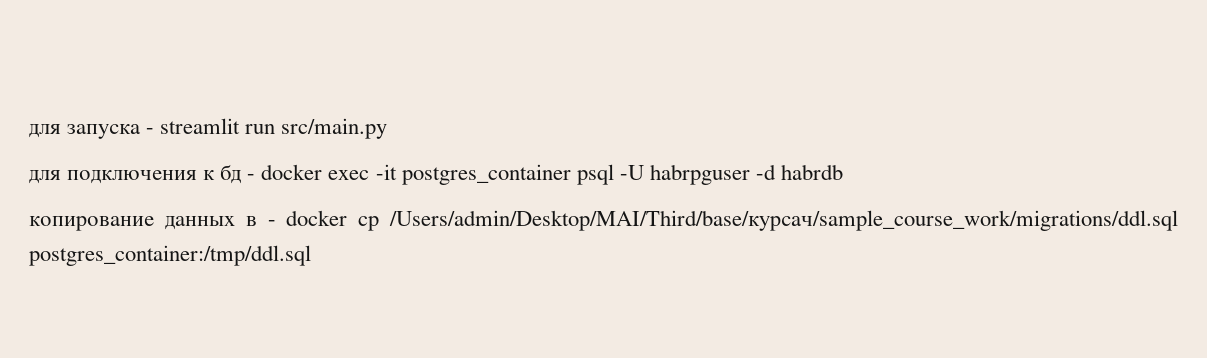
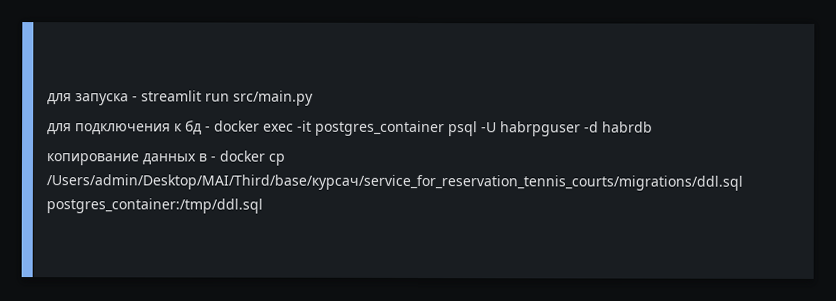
- копирование данных в - docker cp /Users/admin/Desktop/MAI/Third/base/курсач/sample_course_work/migrations/ddl.sql postgres_container:/tmp/ddl.sql
+ копирование данных в - docker cp /Users/admin/Desktop/MAI/Third/base/курсач/service_for_reservation_tennis_courts/migrations/ddl.sql postgres_container:/tmp/ddl.sql

